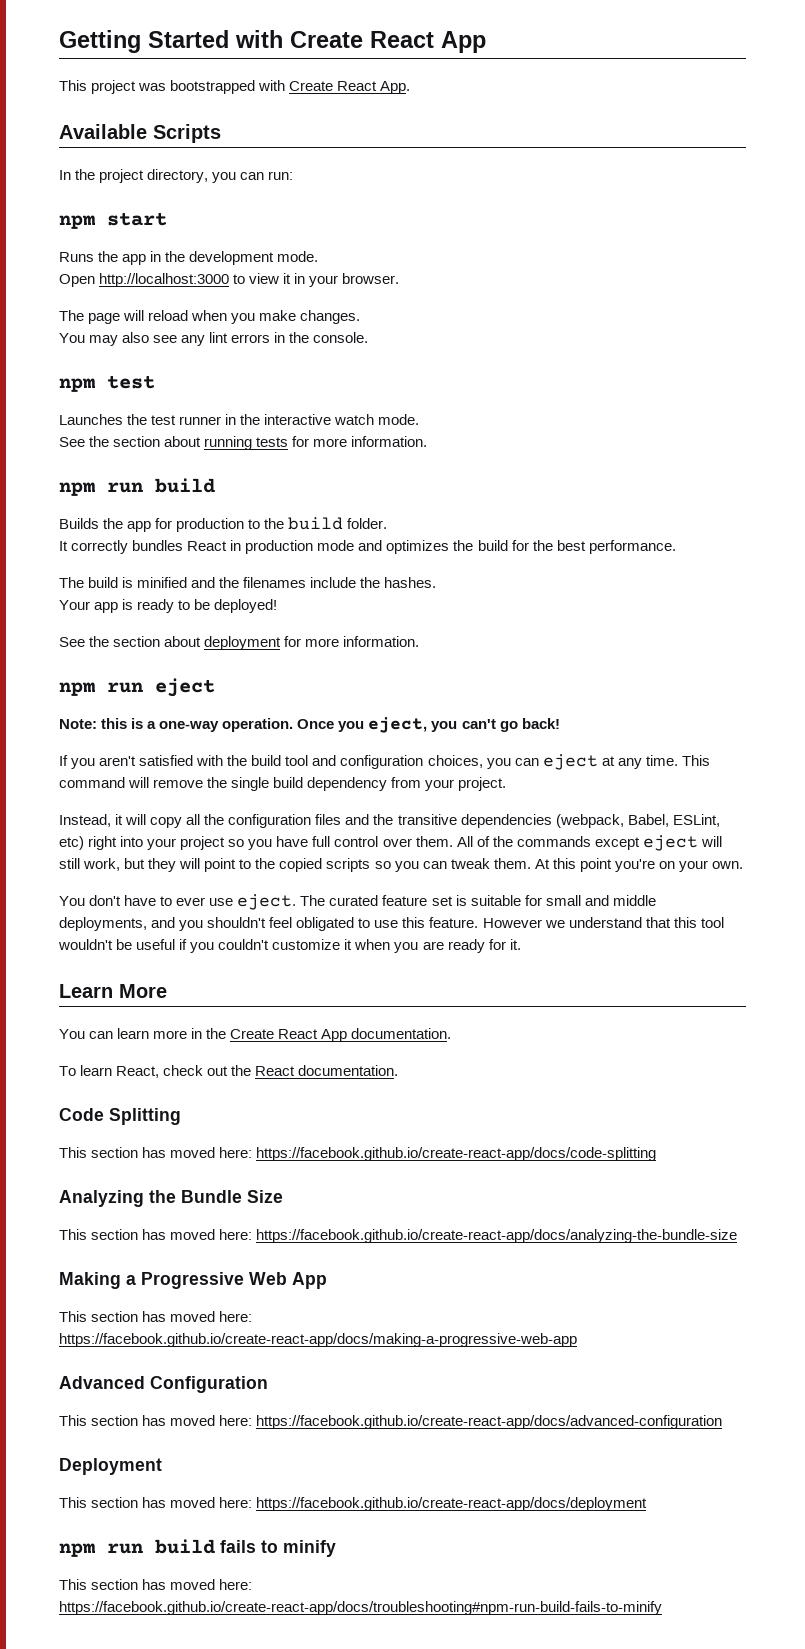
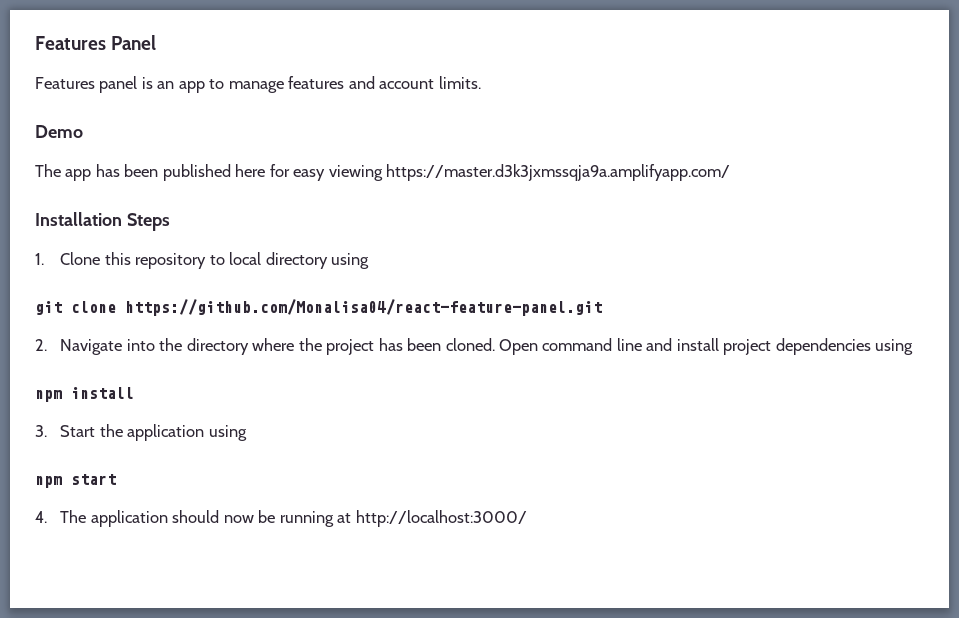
- Getting Started with Create React App
- This project was bootstrapped with Create React App.
- Available Scripts
- In the project directory, you can run:
+ Features Panel
+ Features panel is an app to manage features and account limits.
+ Demo
+ The app has been published here for easy viewing https://master.d3k3jxmssqja9a.amplifyapp.com/
+ Installation Steps
+ 1. Clone this repository to local directory using
+ git clone https://github.com/Monalisa04/react-feature-panel.git
+ 2. Navigate into the directory where the project has been cloned. Open command line and install project dependencies using
+ npm install
+ 3. Start the application using
  npm start
- Runs the app in the development mode.
- Open http://localhost:3000 to view it in your browser.
- The page will reload when you make changes.
- You may also see any lint errors in the console.
- npm test
- Launches the test runner in the interactive watch mode.
- See the section about running tests for more information.
- npm run build
- Builds the app for production to the build folder.
- It correctly bundles React in production mode and optimizes the build for the best performance.
- The build is minified and the filenames include the hashes.
- Your app is ready to be deployed!
- See the section about deployment for more information.
- npm run eject
- Note: this is a one-way operation. Once you eject, you can't go back!
- If you aren't satisfied with the build tool and configuration choices, you can eject at any time. This command will remove the single build dependency from your project.
- Instead, it will copy all the configuration files and the transitive dependencies (webpack, Babel, ESLint, etc) right into your project so you have full control over them. All of the commands except eject will still work, but they will point to the copied scripts so you can tweak them. At this point you're on your own.
- You don't have to ever use eject. The curated feature set is suitable for small and middle deployments, and you shouldn't feel obligated to use this feature. However we understand that this tool wouldn't be useful if you couldn't customize it when you are ready for it.
- Learn More
- You can learn more in the Create React App documentation.
- To learn React, check out the React documentation.
- Code Splitting
- This section has moved here: https://facebook.github.io/create-react-app/docs/code-splitting
- Analyzing the Bundle Size
- This section has moved here: https://facebook.github.io/create-react-app/docs/analyzing-the-bundle-size
- Making a Progressive Web App
- This section has moved here: https://facebook.github.io/create-react-app/docs/making-a-progressive-web-app
- Advanced Configuration
- This section has moved here: https://facebook.github.io/create-react-app/docs/advanced-configuration
- Deployment
- This section has moved here: https://facebook.github.io/create-react-app/docs/deployment
- npm run build fails to minify
- This section has moved here: https://facebook.github.io/create-react-app/docs/troubleshooting#npm-run-build-fails-to-minify
+ 4. The application should now be running at http://localhost:3000/

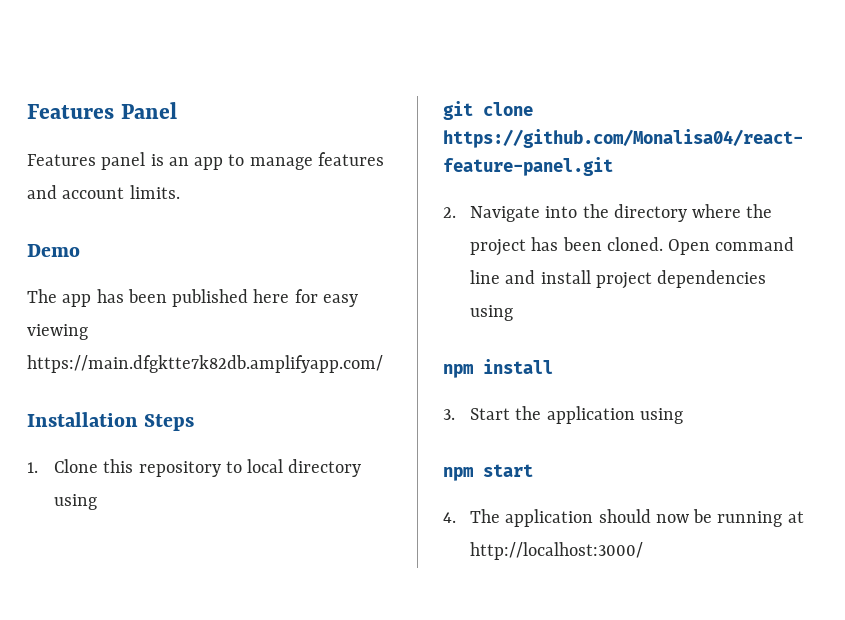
- The app has been published here for easy viewing https://master.d3k3jxmssqja9a.amplifyapp.com/
+ The app has been published here for easy viewing https://main.dfgktte7k82db.amplifyapp.com/

